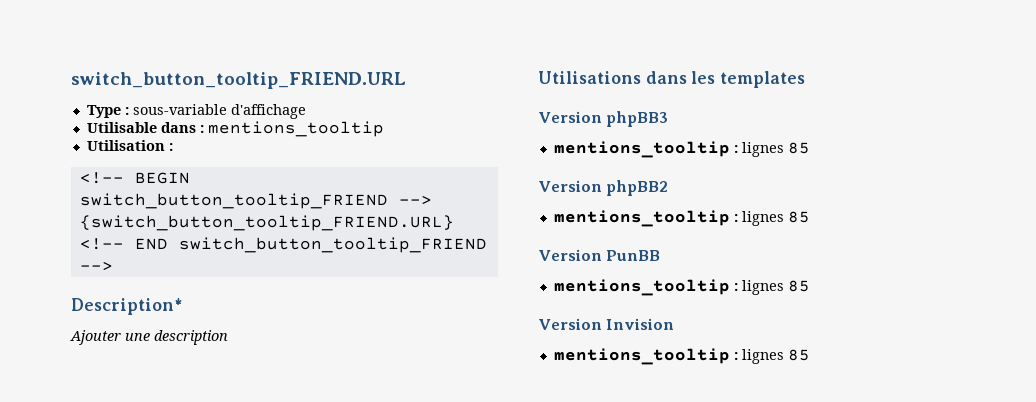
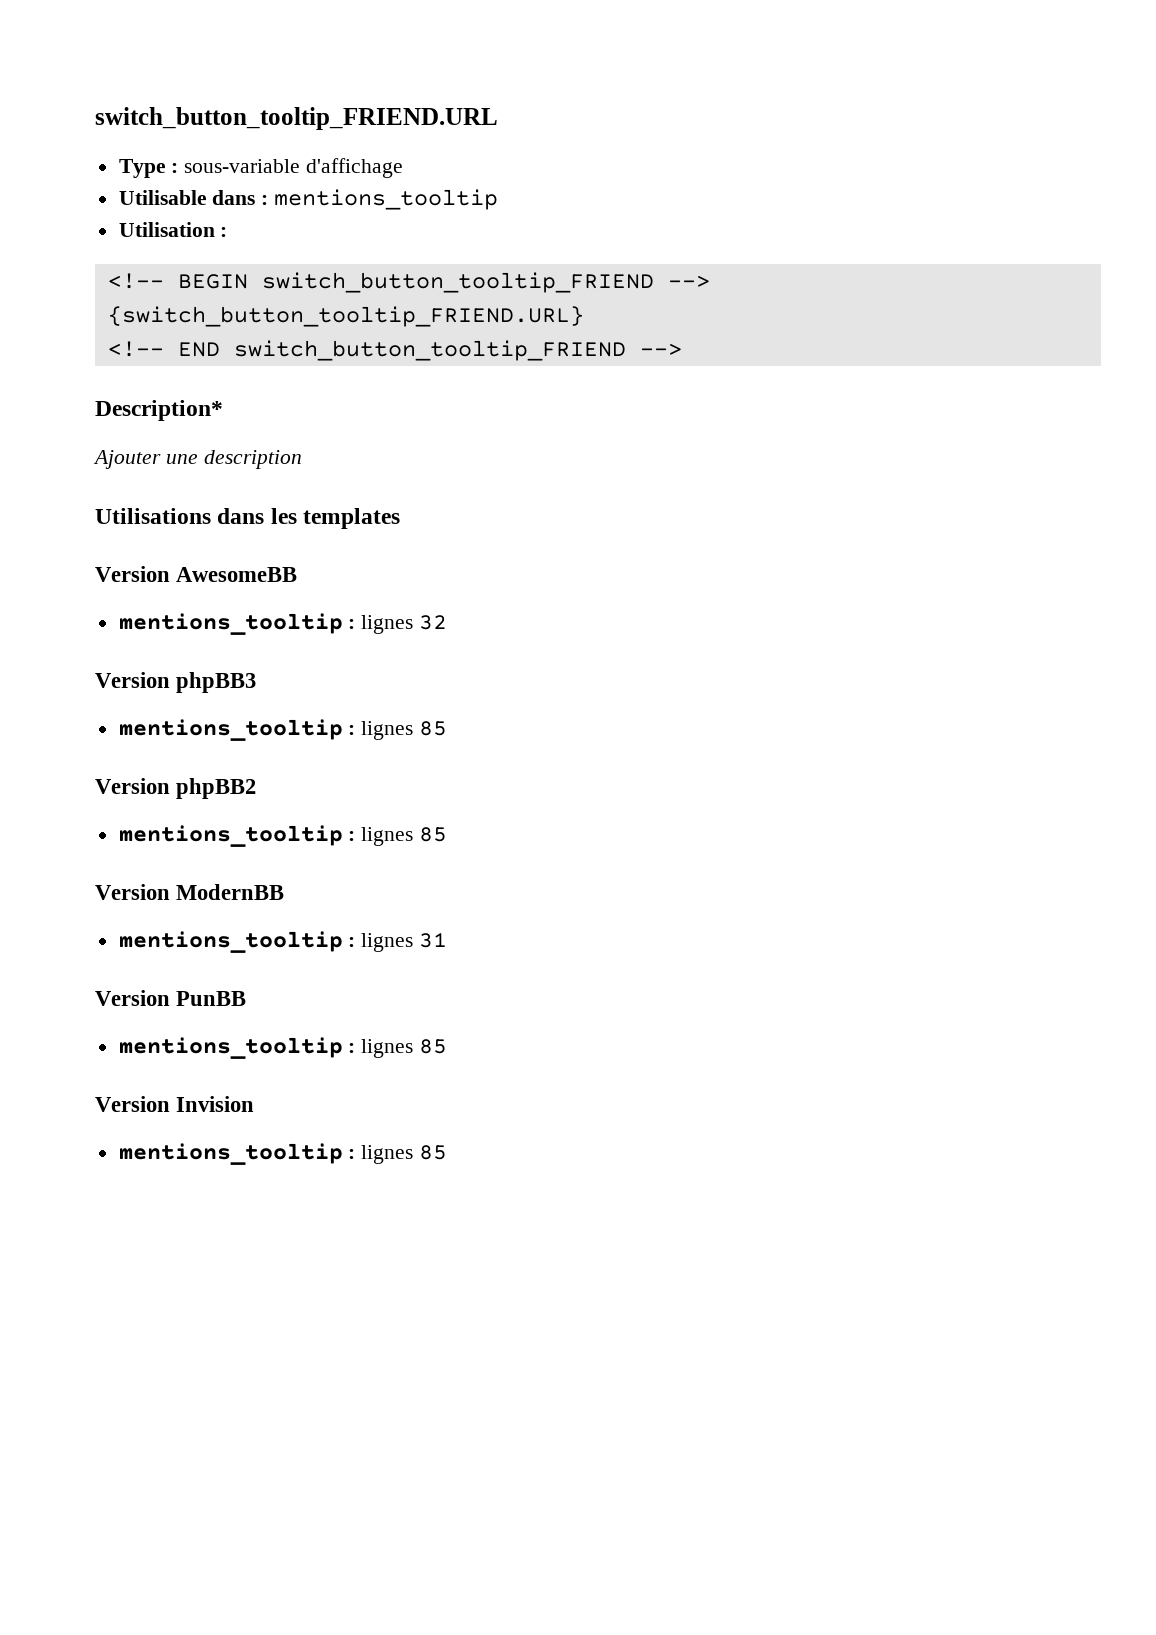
+ Version AwesomeBB
+ mentions_tooltip : lignes 32
+ Version ModernBB
+ mentions_tooltip : lignes 31

